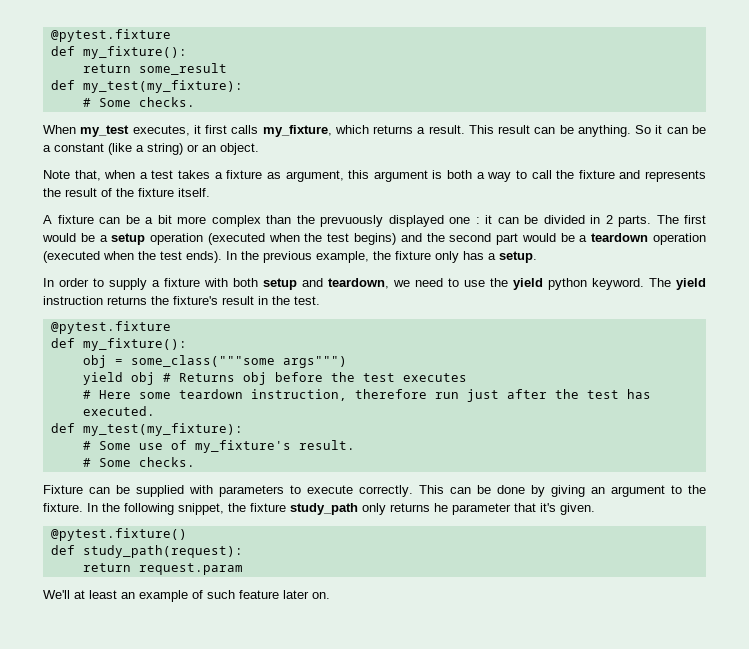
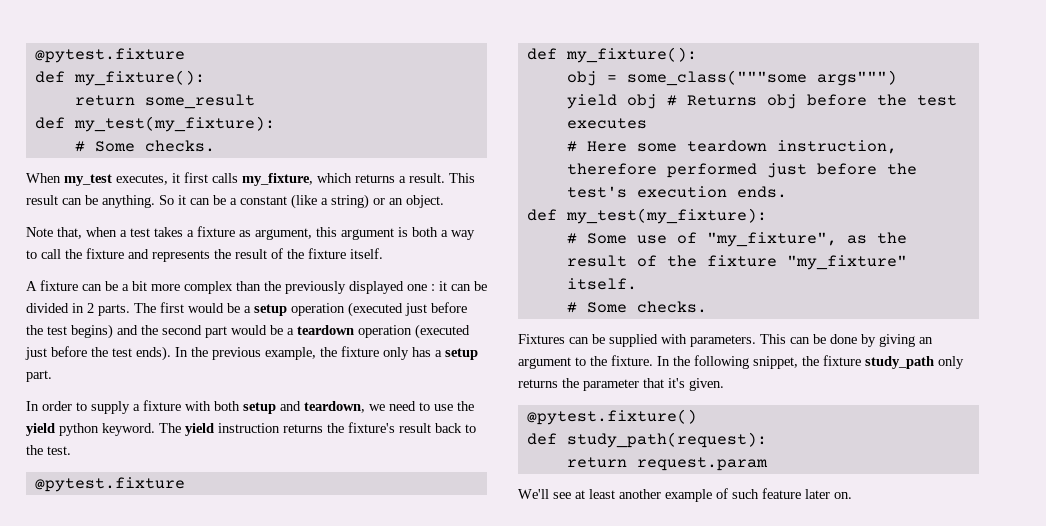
- A fixture can be a bit more complex than the prevuously displayed one : it can be divided in 2 parts.
+ A fixture can be a bit more complex than the previously displayed one : it can be divided in 2 parts.
- The first would be a setup operation (executed when the test begins) and the second part would be a teardown operation (executed when the test ends).
+ The first would be a setup operation (executed just before the test begins) and the second part would be a teardown operation (executed just before the test ends).
- In the previous example, the fixture only has a setup.
+ In the previous example, the fixture only has a setup part.
- The yield instruction returns the fixture's result in the test.
+ The yield instruction returns the fixture's result back to the test.
- # Here some teardown instruction, therefore run just after the test has executed.
+ # Here some teardown instruction, therefore performed just before the test's execution ends.
- # Some use of my_fixture's result.
+ # Some use of "my_fixture", as the result of the fixture "my_fixture" itself.
  # Some checks.
- Fixture can be supplied with parameters to execute correctly.
+ Fixtures can be supplied with parameters.
- In the following snippet, the fixture study_path only returns he parameter that it's given.
+ In the following snippet, the fixture study_path only returns the parameter that it's given.
- We'll at least an example of such feature later on.
+ We'll see at least another example of such feature later on.

